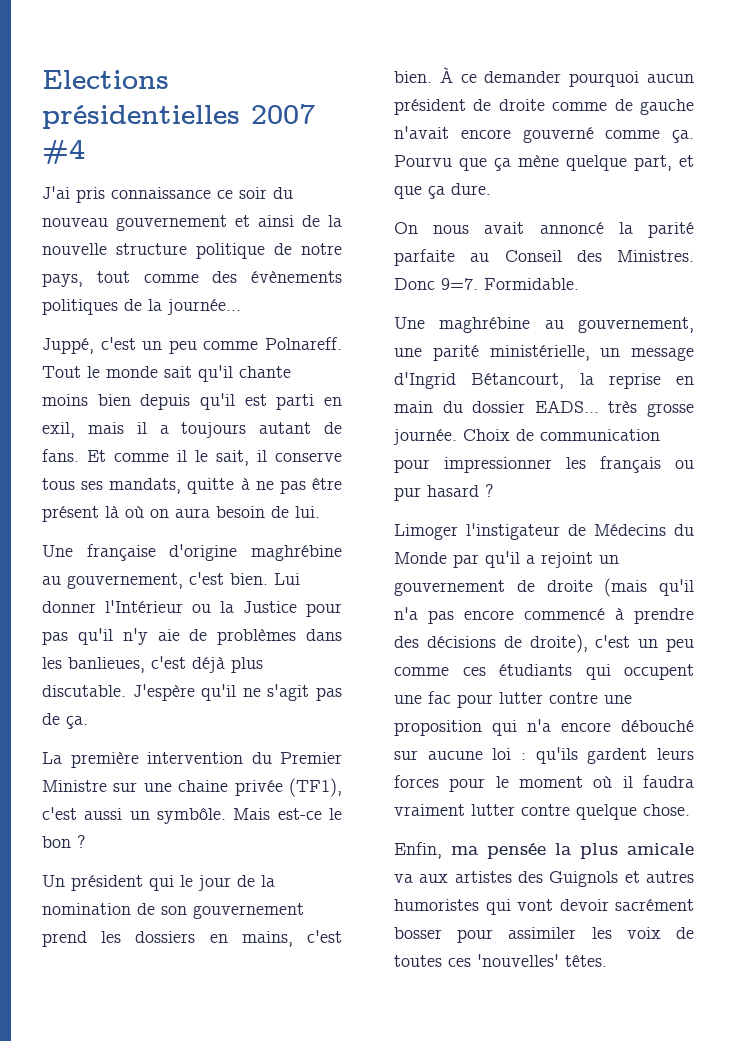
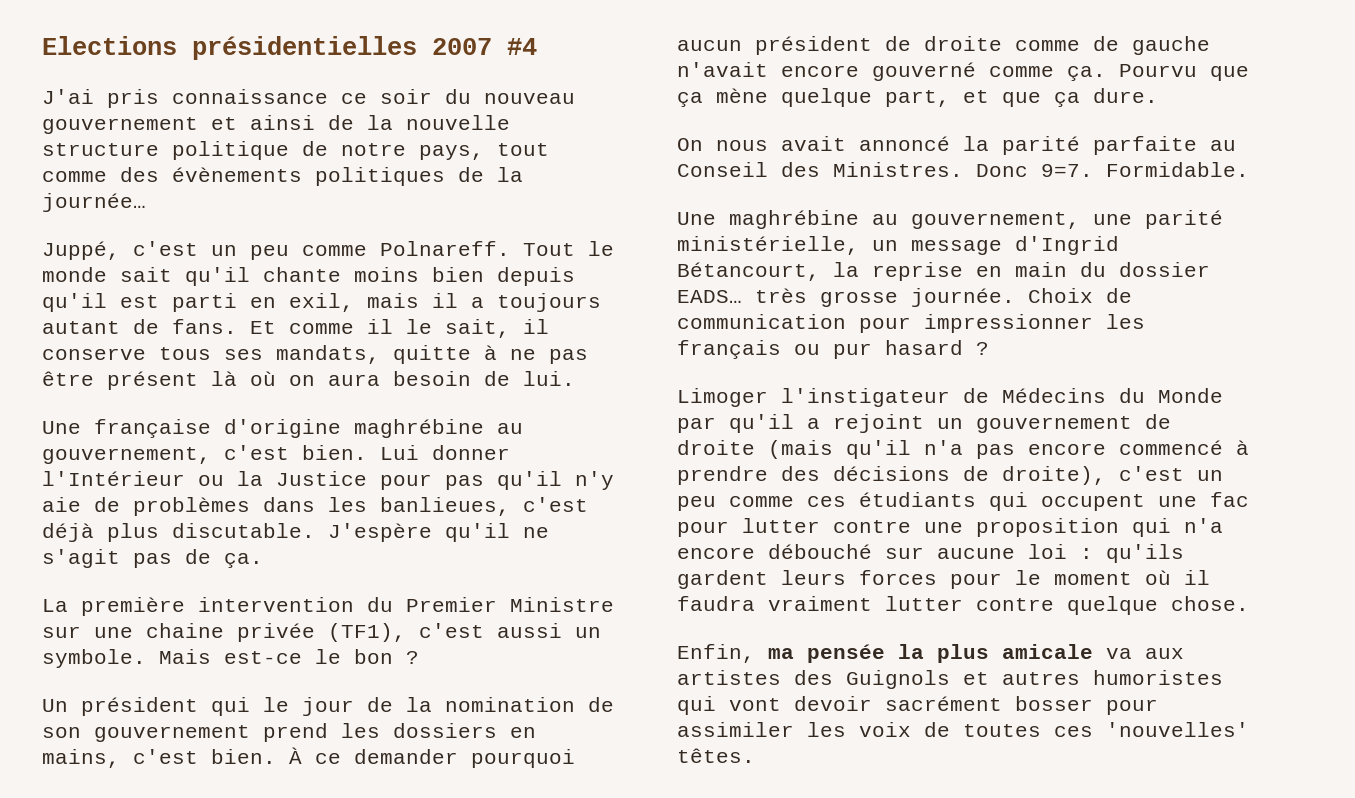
- La première intervention du Premier Ministre sur une chaine privée (TF1), c'est aussi un symbôle.
+ La première intervention du Premier Ministre sur une chaine privée (TF1), c'est aussi un symbole.

